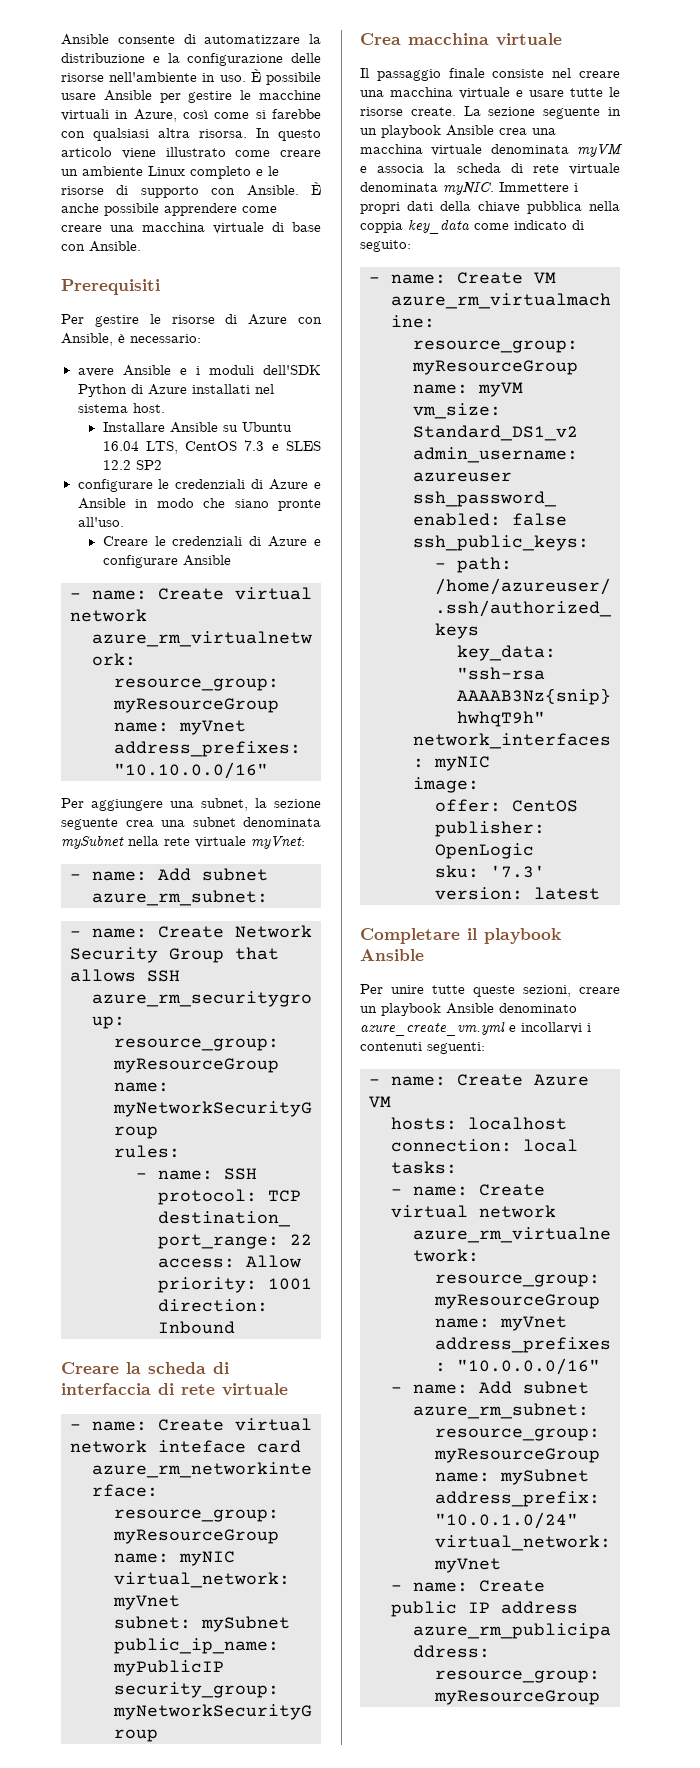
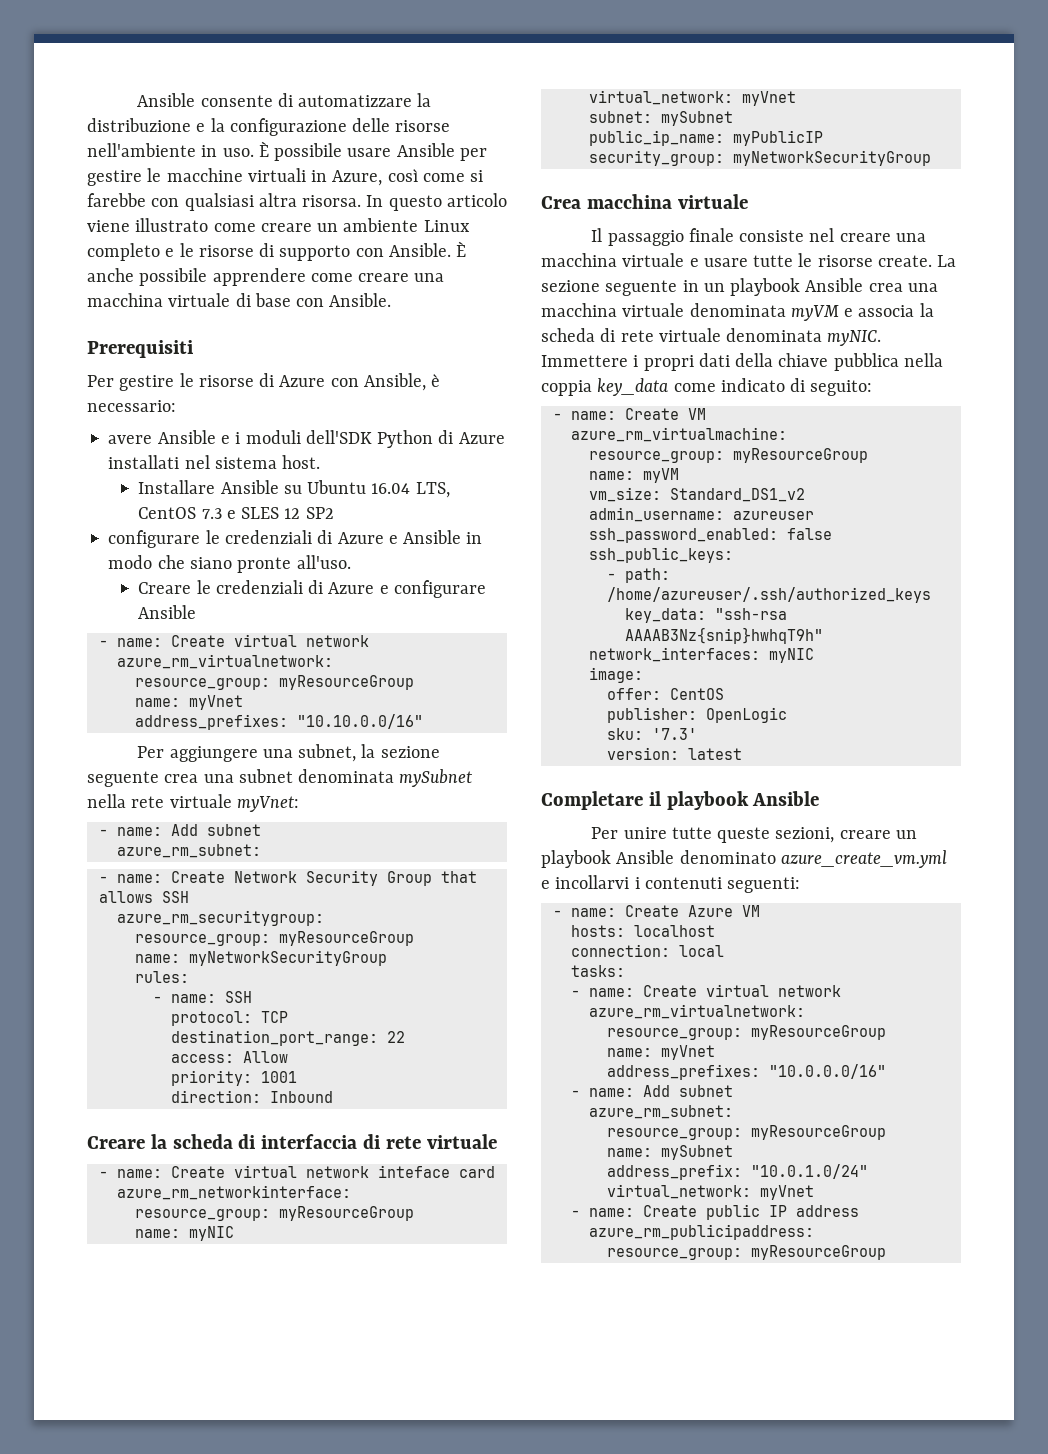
- Installare Ansible su Ubuntu 16.04 LTS, CentOS 7.3 e SLES 12.2 SP2
+ Installare Ansible su Ubuntu 16.04 LTS, CentOS 7.3 e SLES 12 SP2

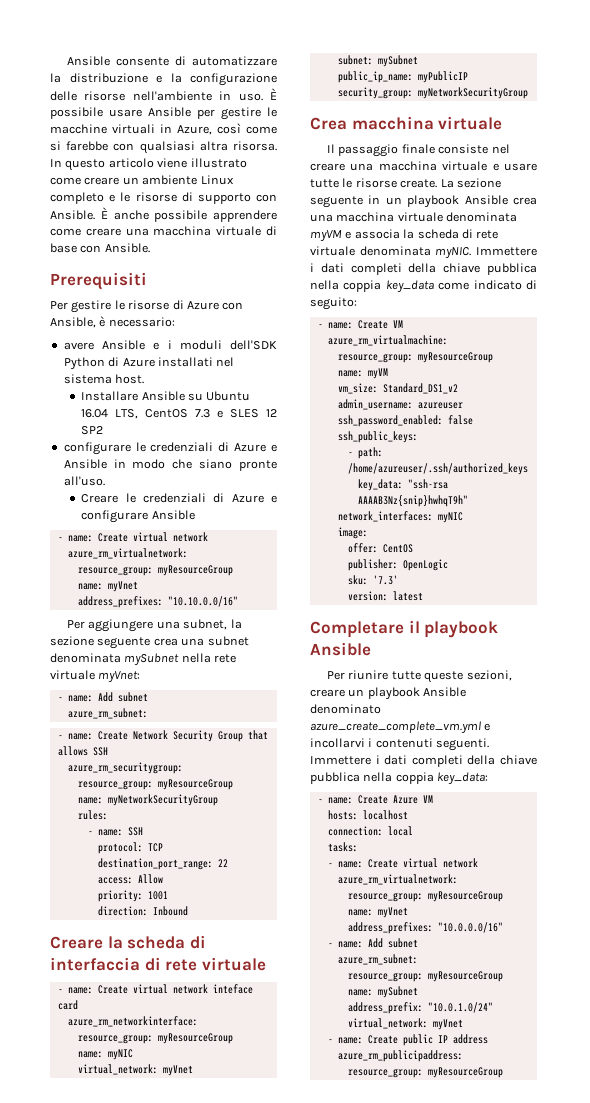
- Immettere i propri dati della chiave pubblica nella coppia key_data come indicato di seguito:
+ Immettere i dati completi della chiave pubblica nella coppia key_data come indicato di seguito:
- Per unire tutte queste sezioni, creare un playbook Ansible denominato azure_create_vm.yml e incollarvi i contenuti seguenti:
+ Per riunire tutte queste sezioni, creare un playbook Ansible denominato azure_create_complete_vm.yml e incollarvi i contenuti seguenti. Immettere i dati completi della chiave pubblica nella coppia key_data:

